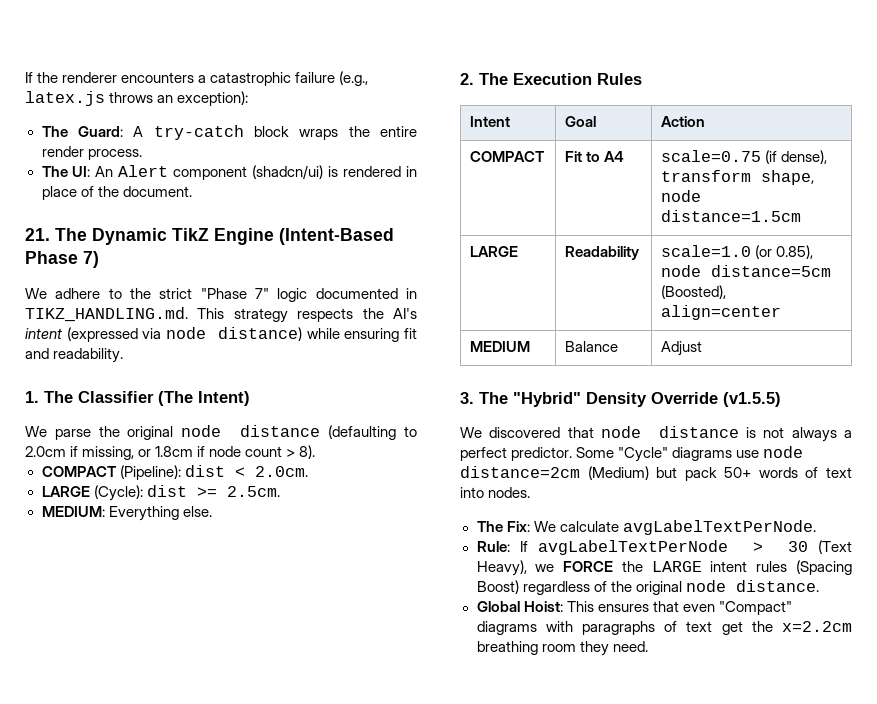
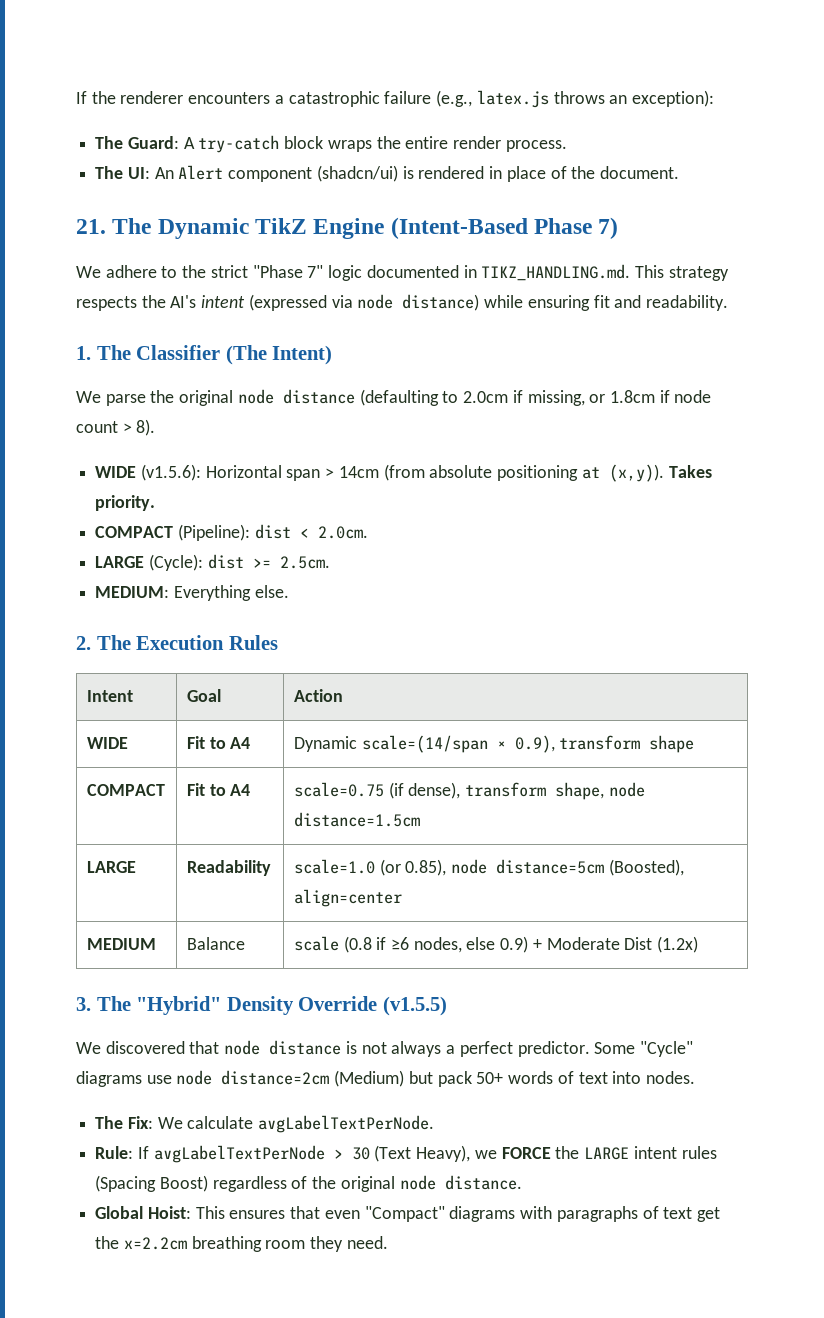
+ WIDE (v1.5.6): Horizontal span > 14cm (from absolute positioning at (x,y)). Takes priority.
+ WIDE | Fit to A4 | Dynamic scale=(14/span × 0.9), transform shape
- MEDIUM | Balance | Adjust
+ MEDIUM | Balance | scale (0.8 if ≥6 nodes, else 0.9) + Moderate Dist (1.2x)

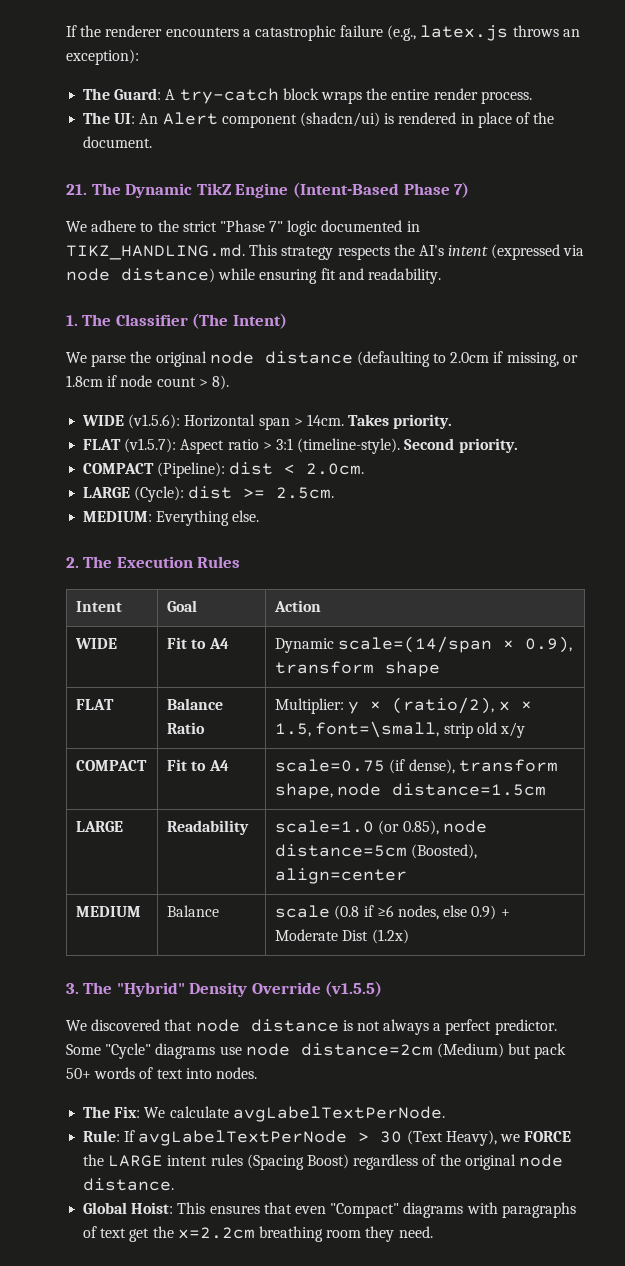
- WIDE (v1.5.6): Horizontal span > 14cm (from absolute positioning at (x,y)). Takes priority.
+ WIDE (v1.5.6): Horizontal span > 14cm. Takes priority.
+ FLAT (v1.5.7): Aspect ratio > 3:1 (timeline-style). Second priority.
+ FLAT | Balance Ratio | Multiplier: y × (ratio/2), x × 1.5, font=\small, strip old x/y

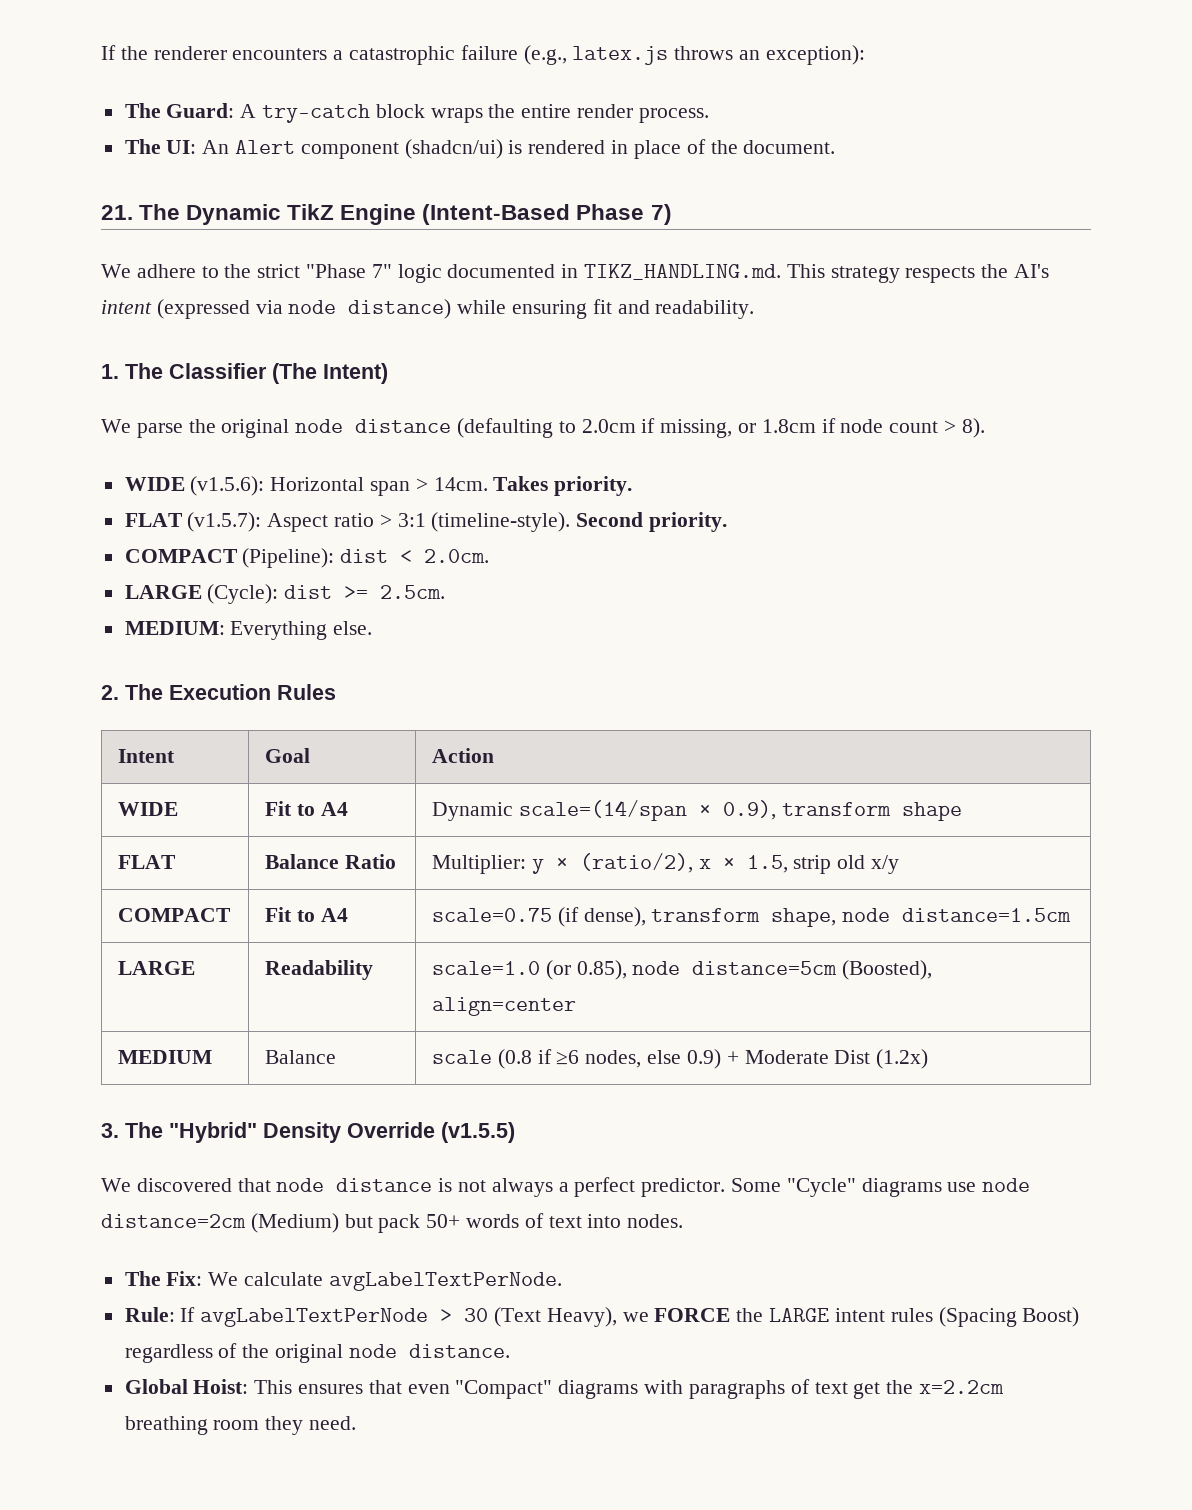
- FLAT | Balance Ratio | Multiplier: y × (ratio/2), x × 1.5, font=\small, strip old x/y
+ FLAT | Balance Ratio | Multiplier: y × (ratio/2), x × 1.5, strip old x/y

